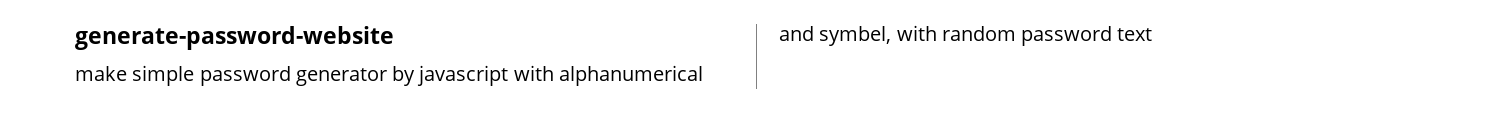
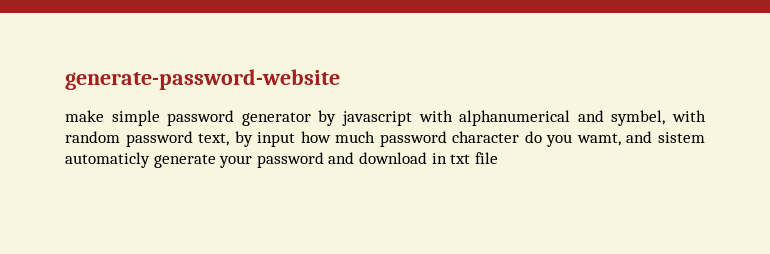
- make simple password generator by javascript with alphanumerical and symbel, with random password text
+ make simple password generator by javascript with alphanumerical and symbel, with random password text, by input how much password character do you wamt, and sistem automaticly generate your password and download in txt file

